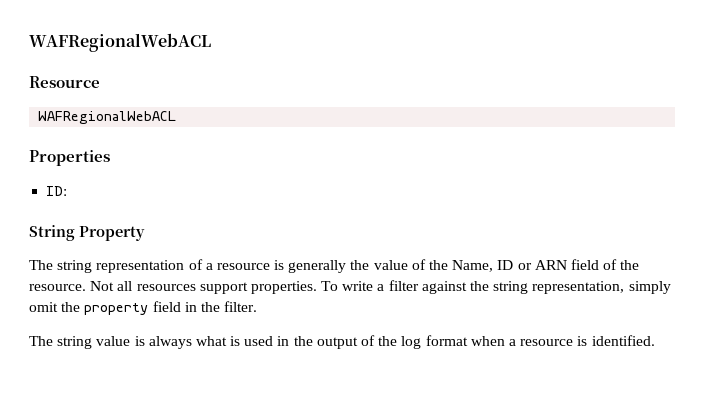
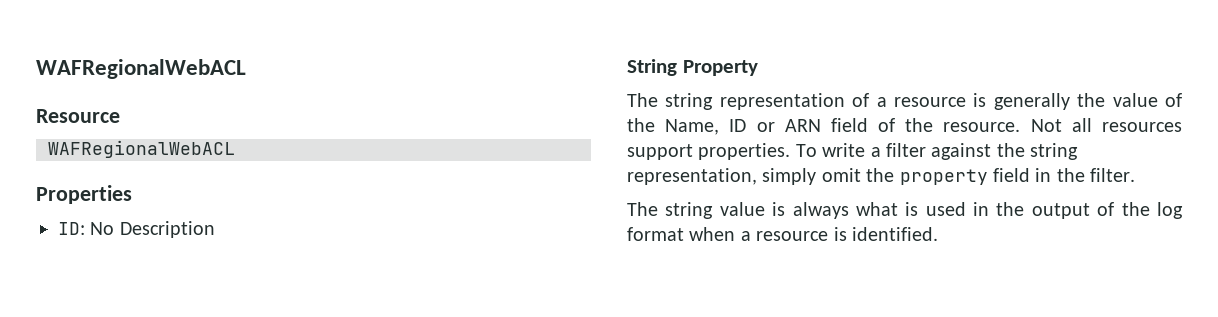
- ID:
+ ID: No Description

